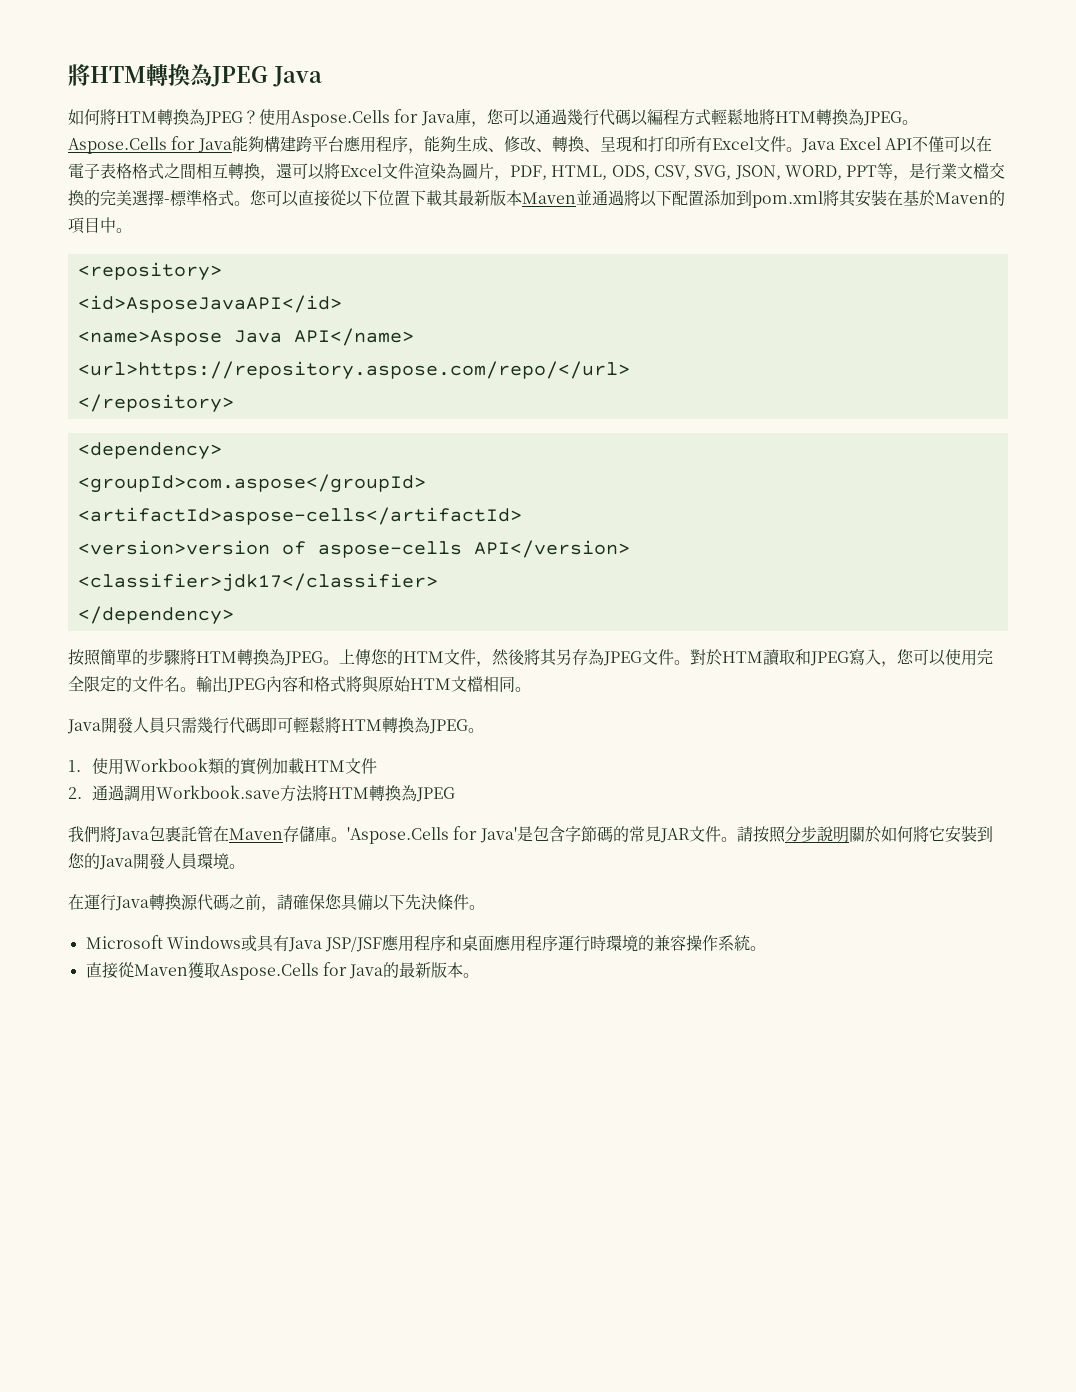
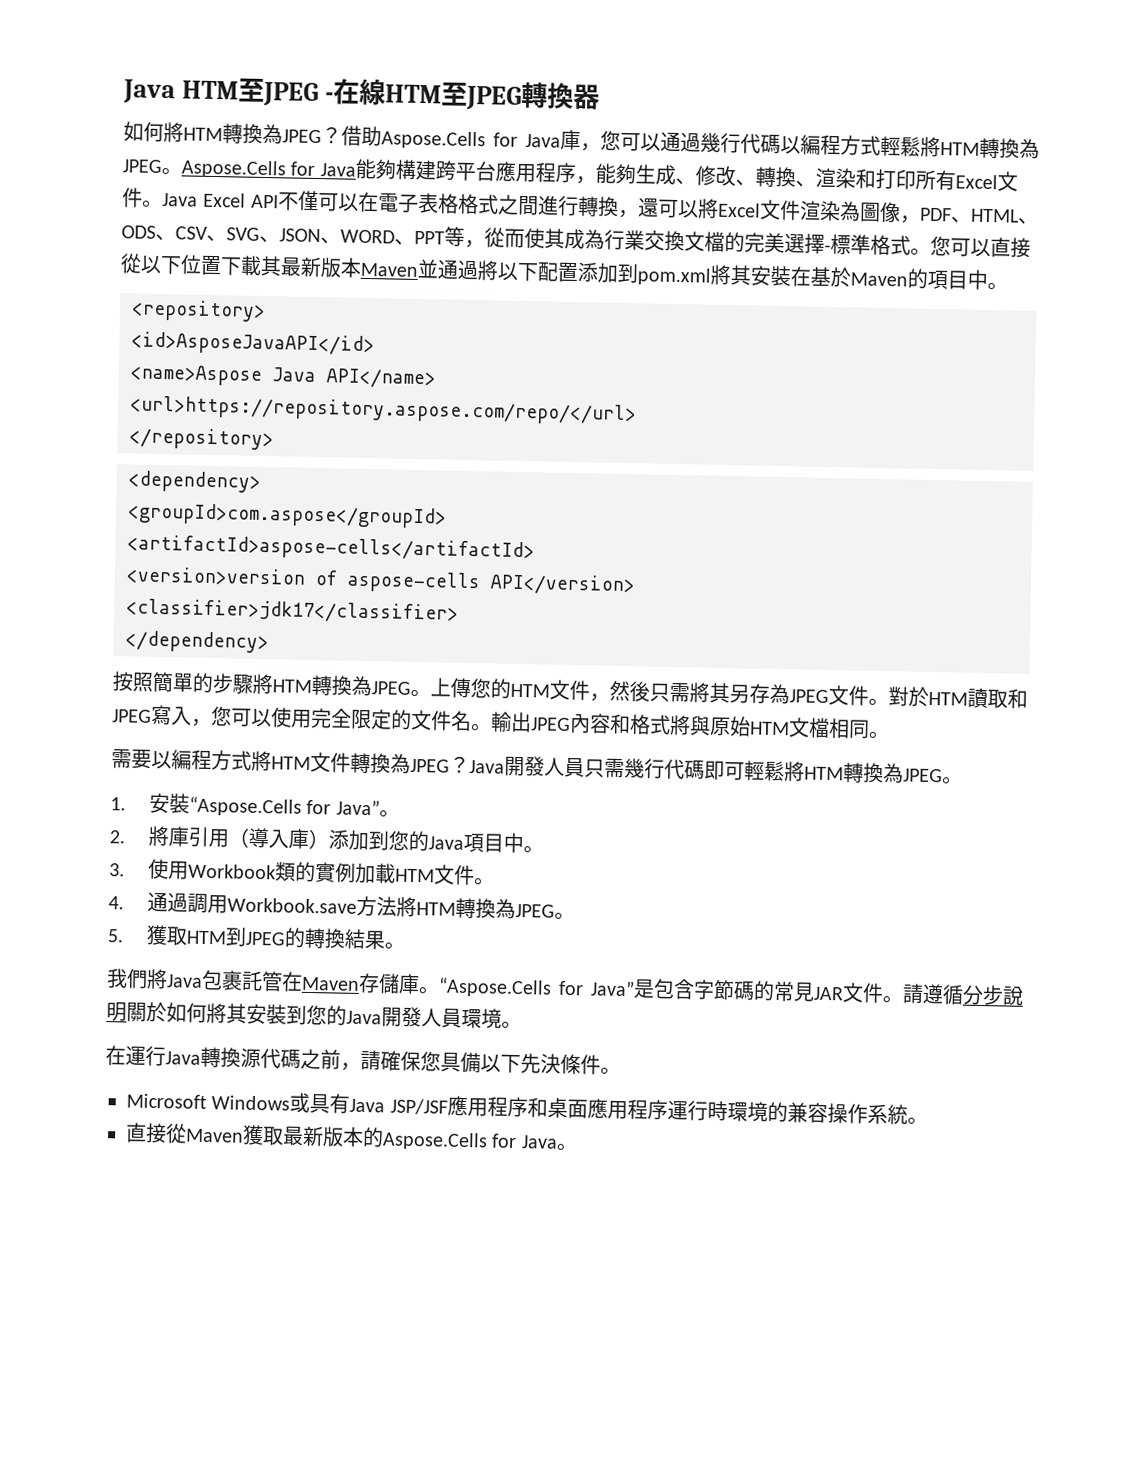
- 將HTM轉換為JPEG Java
+ Java HTM至JPEG -在線HTM至JPEG轉換器
- 使用Aspose.Cells for Java庫，您可以通過幾行代碼以編程方式輕鬆地將HTM轉換為JPEG。
+ 借助Aspose.Cells for Java庫，您可以通過幾行代碼以編程方式輕鬆將HTM轉換為JPEG。
- Aspose.Cells for Java能夠構建跨平台應用程序，能夠生成、修改、轉換、呈現和打印所有Excel文件。
+ Aspose.Cells for Java能夠構建跨平台應用程序，能夠生成、修改、轉換、渲染和打印所有Excel文件。
- Java Excel API不僅可以在電子表格格式之間相互轉換，還可以將Excel文件渲染為圖片，PDF, HTML, ODS, CSV, SVG, JSON, WORD, PPT等，是行業文檔交換的完美選擇-標準格式。
+ Java Excel API不僅可以在電子表格格式之間進行轉換，還可以將Excel文件渲染為圖像，PDF、HTML、ODS、CSV、SVG、JSON、WORD、PPT等，從而使其成為行業交換文檔的完美選擇-標準格式。
- 上傳您的HTM文件，然後將其另存為JPEG文件。
+ 上傳您的HTM文件，然後只需將其另存為JPEG文件。
+ 需要以編程方式將HTM文件轉換為JPEG？
- 1.使用Workbook類的實例加載HTM文件
- 2.通過調用Workbook.save方法將HTM轉換為JPEG
+ 1.安裝“Aspose.Cells for Java”。
+ 2.將庫引用（導入庫）添加到您的Java項目中。
+ 3.使用Workbook類的實例加載HTM文件。
+ 4.通過調用Workbook.save方法將HTM轉換為JPEG。
+ 5.獲取HTM到JPEG的轉換結果。
- 'Aspose.Cells for Java'是包含字節碼的常見JAR文件。
+ “Aspose.Cells for Java”是包含字節碼的常見JAR文件。
- 請按照分步說明關於如何將它安裝到您的Java開發人員環境。
+ 請遵循分步說明關於如何將其安裝到您的Java開發人員環境。
- 直接從Maven獲取Aspose.Cells for Java的最新版本。
+ 直接從Maven獲取最新版本的Aspose.Cells for Java。

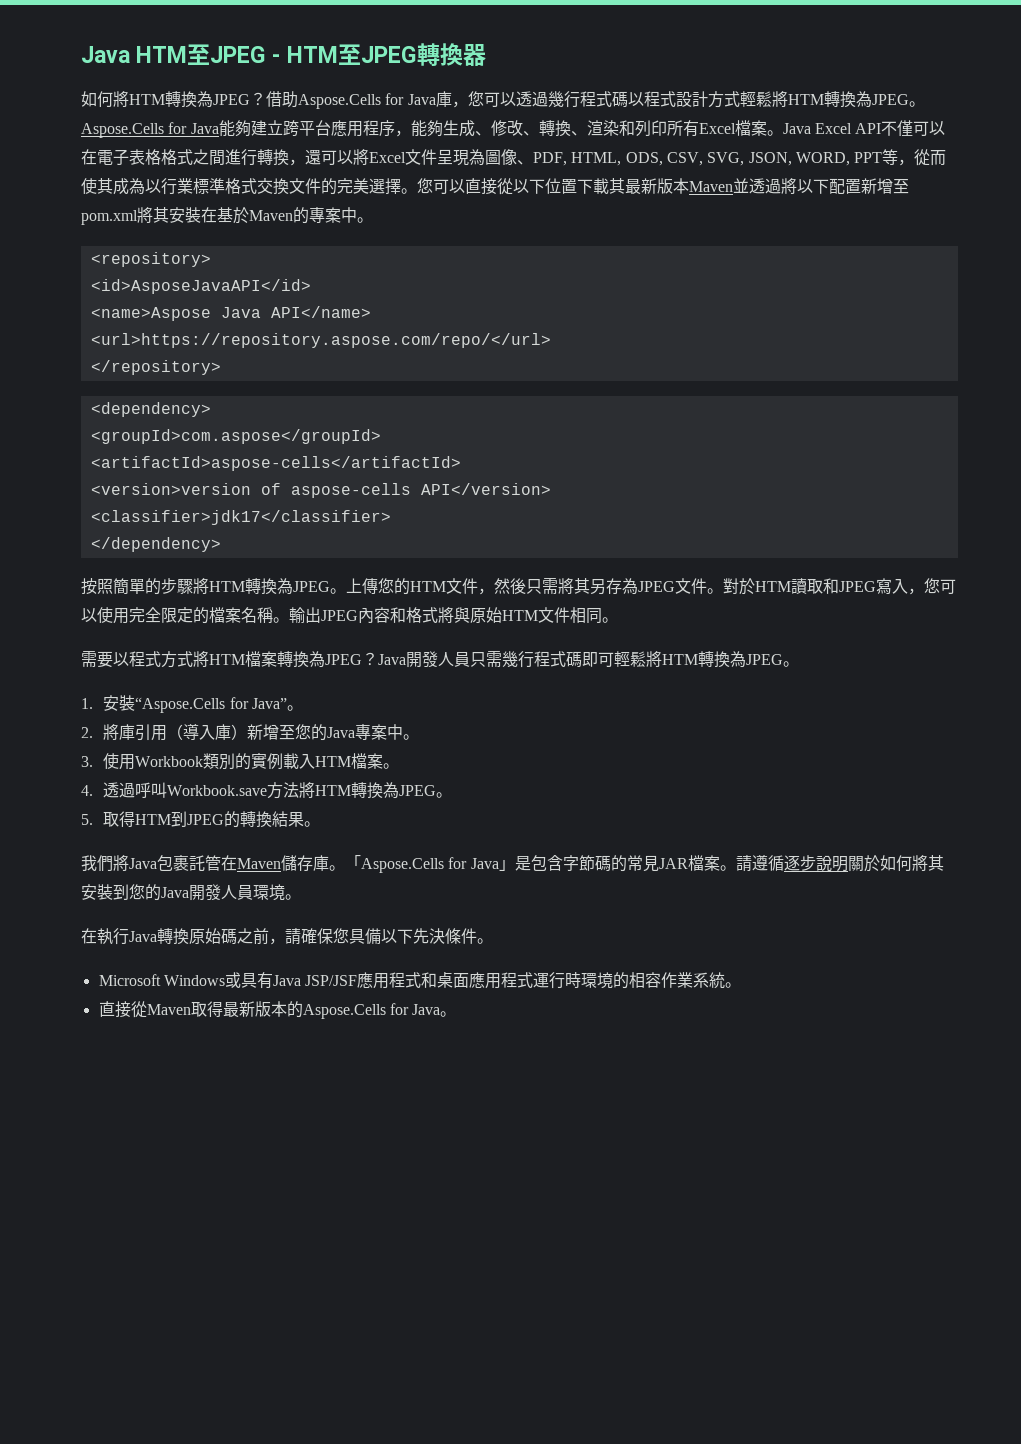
- Java HTM至JPEG -在線HTM至JPEG轉換器
+ Java HTM至JPEG - HTM至JPEG轉換器
- 借助Aspose.Cells for Java庫，您可以通過幾行代碼以編程方式輕鬆將HTM轉換為JPEG。
+ 借助Aspose.Cells for Java庫，您可以透過幾行程式碼以程式設計方式輕鬆將HTM轉換為JPEG。
- Aspose.Cells for Java能夠構建跨平台應用程序，能夠生成、修改、轉換、渲染和打印所有Excel文件。
+ Aspose.Cells for Java能夠建立跨平台應用程序，能夠生成、修改、轉換、渲染和列印所有Excel檔案。
- Java Excel API不僅可以在電子表格格式之間進行轉換，還可以將Excel文件渲染為圖像，PDF、HTML、ODS、CSV、SVG、JSON、WORD、PPT等，從而使其成為行業交換文檔的完美選擇-標準格式。
+ Java Excel API不僅可以在電子表格格式之間進行轉換，還可以將Excel文件呈現為圖像、PDF, HTML, ODS, CSV, SVG, JSON, WORD, PPT等，從而使其成為以行業標準格式交換文件的完美選擇。
- 您可以直接從以下位置下載其最新版本Maven並通過將以下配置添加到pom.xml將其安裝在基於Maven的項目中。
+ 您可以直接從以下位置下載其最新版本Maven並透過將以下配置新增至pom.xml將其安裝在基於Maven的專案中。
- 對於HTM讀取和JPEG寫入，您可以使用完全限定的文件名。
+ 對於HTM讀取和JPEG寫入，您可以使用完全限定的檔案名稱。
- 輸出JPEG內容和格式將與原始HTM文檔相同。
+ 輸出JPEG內容和格式將與原始HTM文件相同。
- 需要以編程方式將HTM文件轉換為JPEG？
+ 需要以程式方式將HTM檔案轉換為JPEG？
- Java開發人員只需幾行代碼即可輕鬆將HTM轉換為JPEG。
+ Java開發人員只需幾行程式碼即可輕鬆將HTM轉換為JPEG。
- 2.將庫引用（導入庫）添加到您的Java項目中。
+ 2.將庫引用（導入庫）新增至您的Java專案中。
- 3.使用Workbook類的實例加載HTM文件。
+ 3.使用Workbook類別的實例載入HTM檔案。
- 4.通過調用Workbook.save方法將HTM轉換為JPEG。
+ 4.透過呼叫Workbook.save方法將HTM轉換為JPEG。
- 5.獲取HTM到JPEG的轉換結果。
+ 5.取得HTM到JPEG的轉換結果。
- 我們將Java包裹託管在Maven存儲庫。“Aspose.Cells for Java”是包含字節碼的常見JAR文件。
+ 我們將Java包裹託管在Maven儲存庫。「Aspose.Cells for Java」是包含字節碼的常見JAR檔案。
- 請遵循分步說明關於如何將其安裝到您的Java開發人員環境。
+ 請遵循逐步說明關於如何將其安裝到您的Java開發人員環境。
- 在運行Java轉換源代碼之前，請確保您具備以下先決條件。
+ 在執行Java轉換原始碼之前，請確保您具備以下先決條件。
- Microsoft Windows或具有Java JSP/JSF應用程序和桌面應用程序運行時環境的兼容操作系統。
+ Microsoft Windows或具有Java JSP/JSF應用程式和桌面應用程式運行時環境的相容作業系統。
- 直接從Maven獲取最新版本的Aspose.Cells for Java。
+ 直接從Maven取得最新版本的Aspose.Cells for Java。

